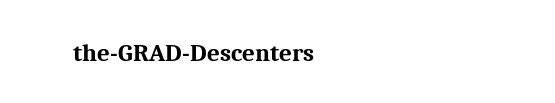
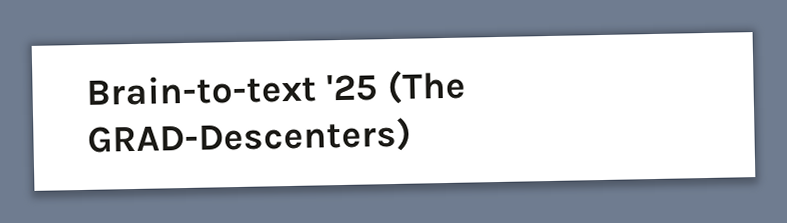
- the-GRAD-Descenters
+ Brain-to-text '25 (The GRAD-Descenters)

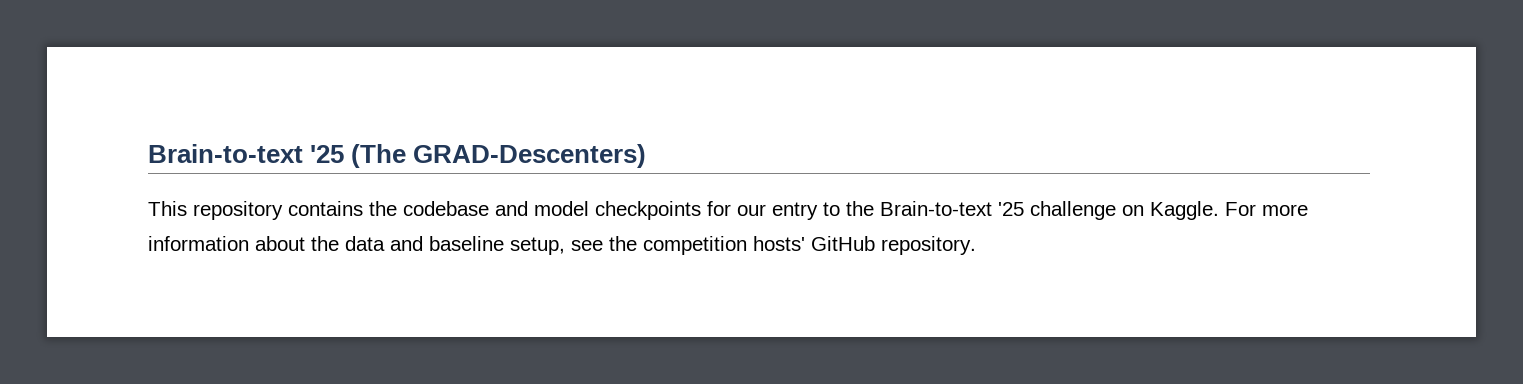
+ This repository contains the codebase and model checkpoints for our entry to the Brain-to-text '25 challenge on Kaggle. For more information about the data and baseline setup, see the competition hosts' GitHub repository.

